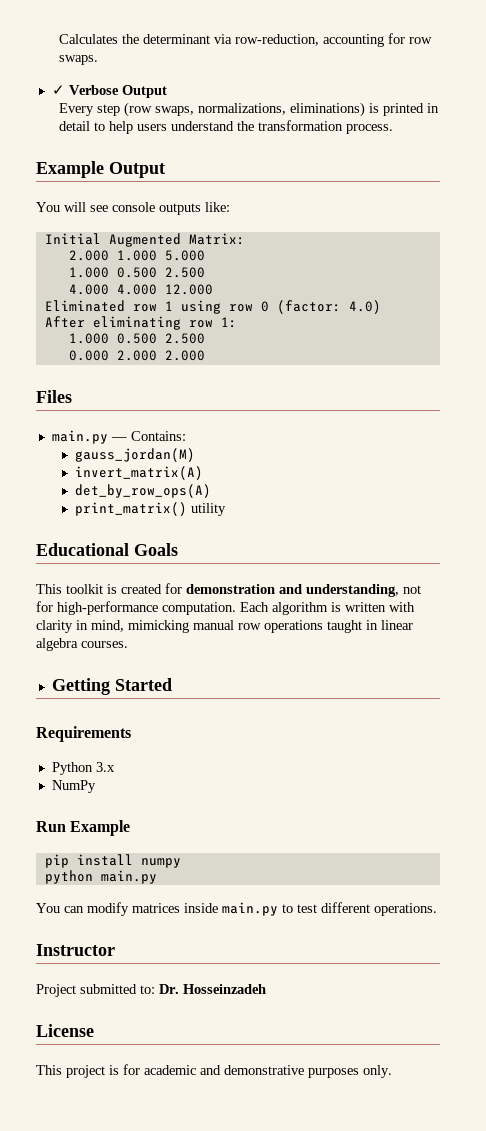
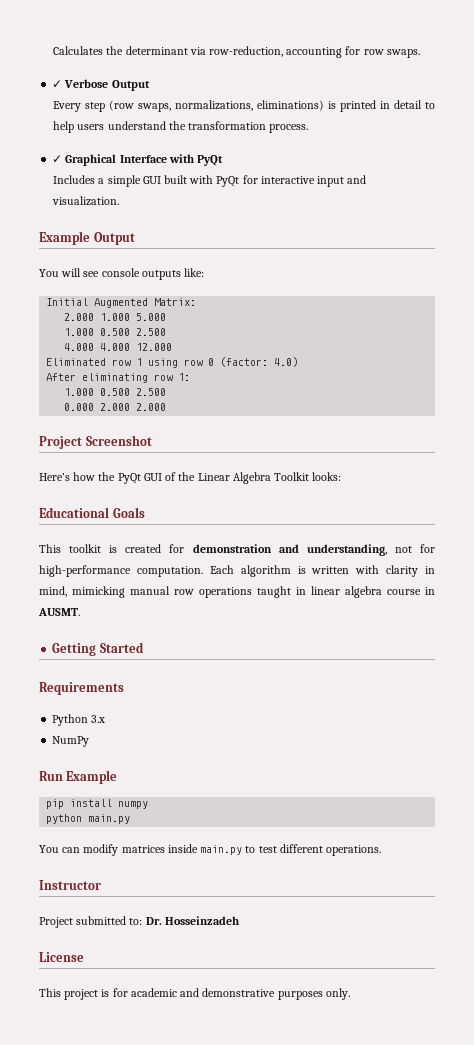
+ ✓ Graphical Interface with PyQt
+ Includes a simple GUI built with PyQt for interactive input and visualization.
- Files
- main.py — Contains:
- gauss_jordan(M)
- invert_matrix(A)
- det_by_row_ops(A)
- print_matrix() utility
+ Project Screenshot
+ Here’s how the PyQt GUI of the Linear Algebra Toolkit looks:
- Each algorithm is written with clarity in mind, mimicking manual row operations taught in linear algebra courses.
+ Each algorithm is written with clarity in mind, mimicking manual row operations taught in linear algebra course in AUSMT.

